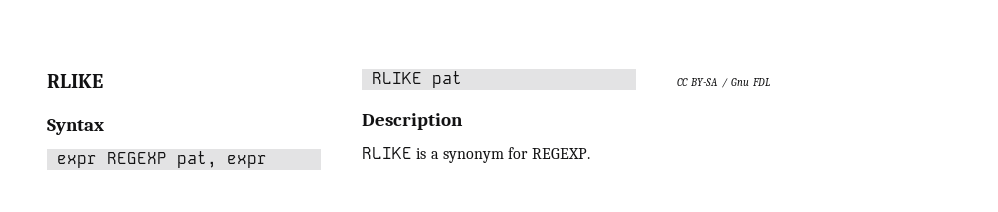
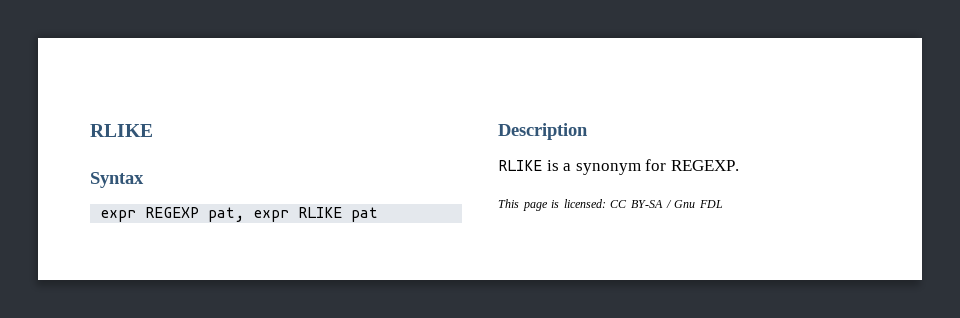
- CC BY-SA / Gnu FDL
+ This page is licensed: CC BY-SA / Gnu FDL

